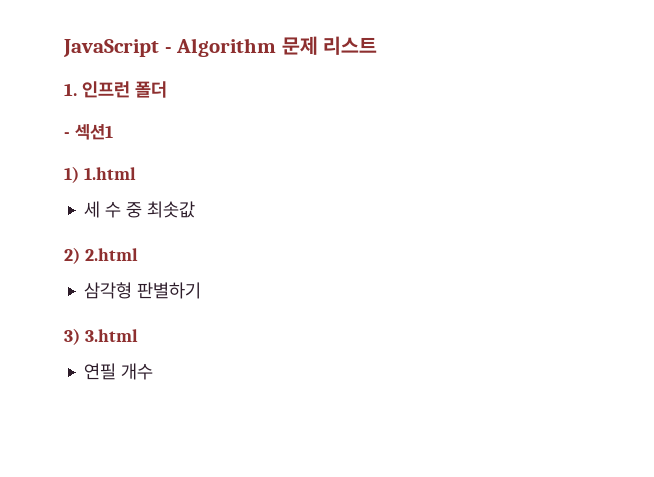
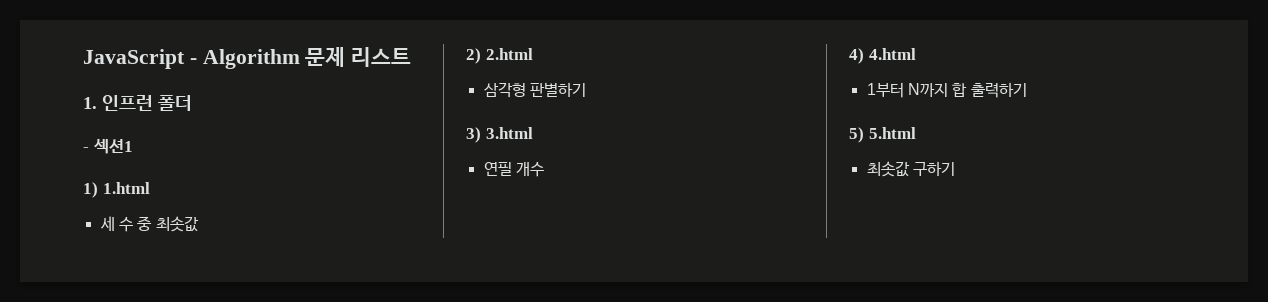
+ 4) 4.html
+ 1부터 N까지 합 출력하기
+ 5) 5.html
+ 최솟값 구하기

